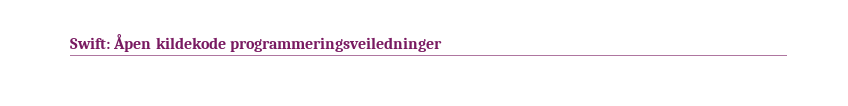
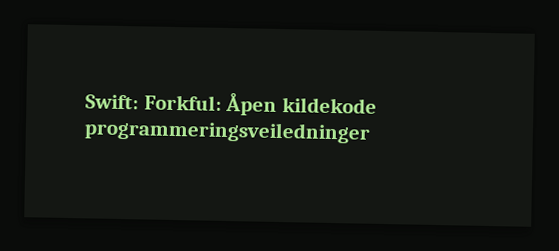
- Swift: Åpen kildekode programmeringsveiledninger
+ Swift: Forkful: Åpen kildekode programmeringsveiledninger

